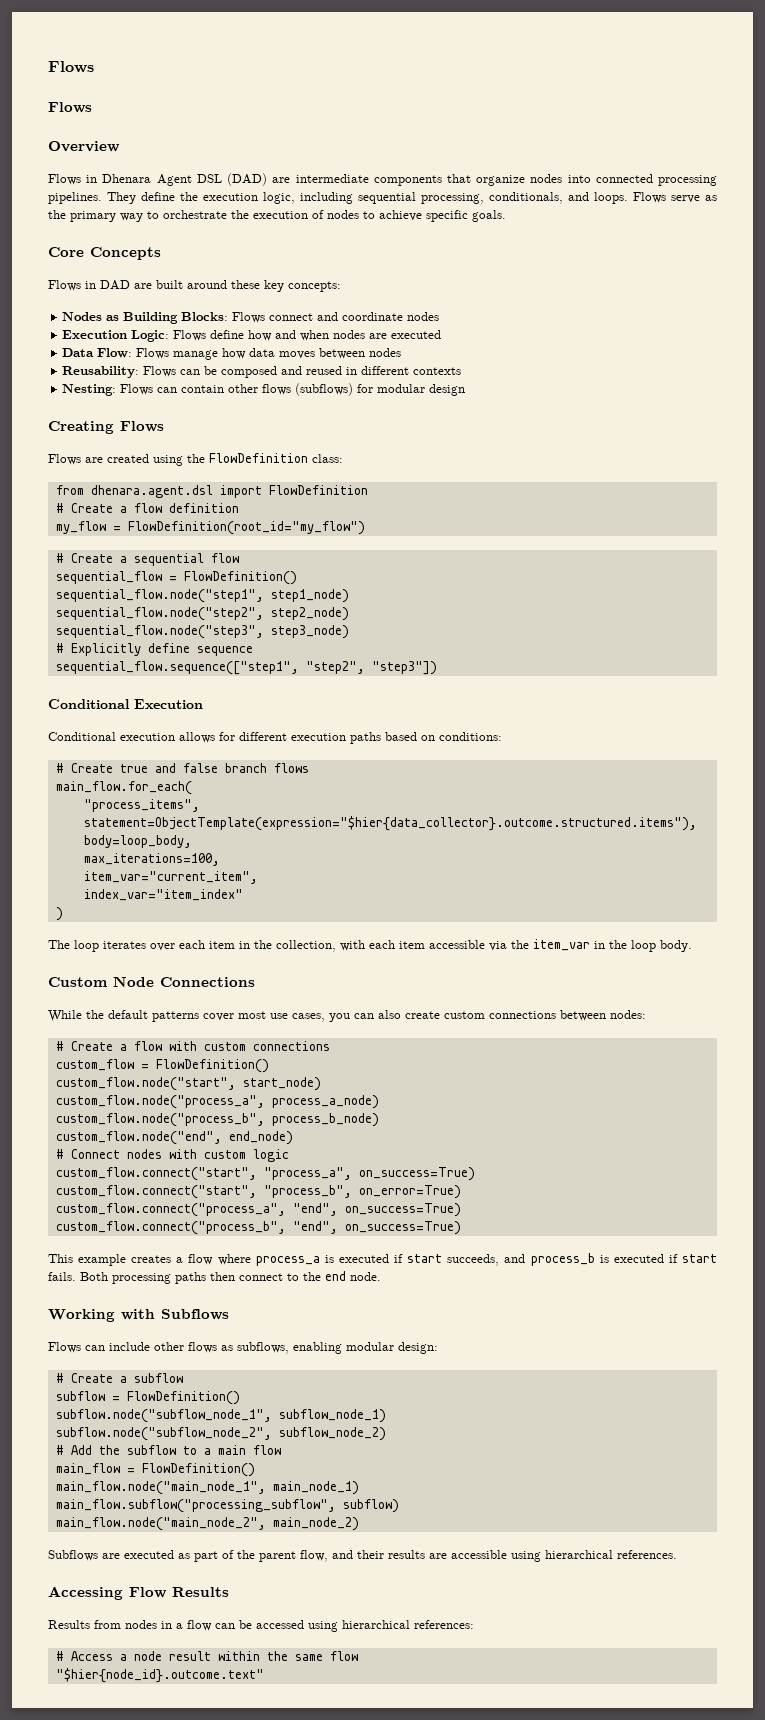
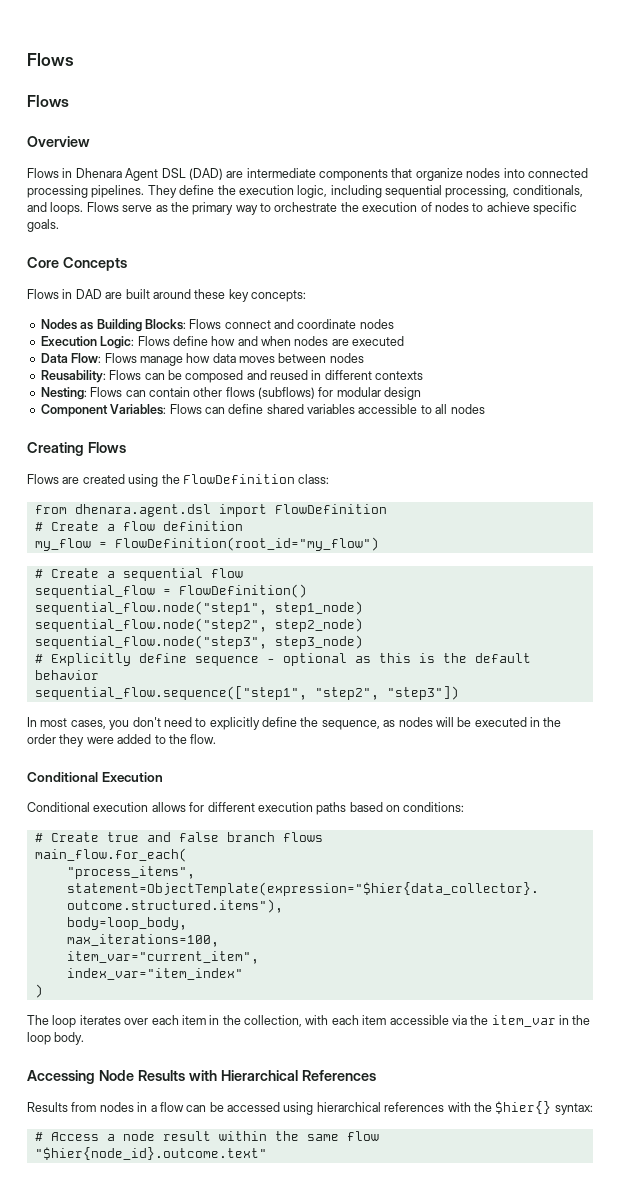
+ Component Variables: Flows can define shared variables accessible to all nodes
- # Explicitly define sequence
+ # Explicitly define sequence - optional as this is the default behavior
  sequential_flow.sequence(["step1", "step2", "step3"])
+ In most cases, you don't need to explicitly define the sequence, as nodes will be executed in the order they were added to the flow.
- Custom Node Connections
- While the default patterns cover most use cases, you can also create custom connections between nodes:
- # Create a flow with custom connections
- custom_flow = FlowDefinition()
- custom_flow.node("start", start_node)
- custom_flow.node("process_a", process_a_node)
- custom_flow.node("process_b", process_b_node)
- custom_flow.node("end", end_node)
- # Connect nodes with custom logic
- custom_flow.connect("start", "process_a", on_success=True)
- custom_flow.connect("start", "process_b", on_error=True)
- custom_flow.connect("process_a", "end", on_success=True)
- custom_flow.connect("process_b", "end", on_success=True)
- This example creates a flow where process_a is executed if start succeeds, and process_b is executed if start fails. Both processing paths then connect to the end node.
- Working with Subflows
- Flows can include other flows as subflows, enabling modular design:
- # Create a subflow
- subflow = FlowDefinition()
- subflow.node("subflow_node_1", subflow_node_1)
- subflow.node("subflow_node_2", subflow_node_2)
- # Add the subflow to a main flow
- main_flow = FlowDefinition()
- main_flow.node("main_node_1", main_node_1)
- main_flow.subflow("processing_subflow", subflow)
- main_flow.node("main_node_2", main_node_2)
- Subflows are executed as part of the parent flow, and their results are accessible using hierarchical references.
- Accessing Flow Results
+ Accessing Node Results with Hierarchical References
- Results from nodes in a flow can be accessed using hierarchical references:
+ Results from nodes in a flow can be accessed using hierarchical references with the $hier{} syntax:

